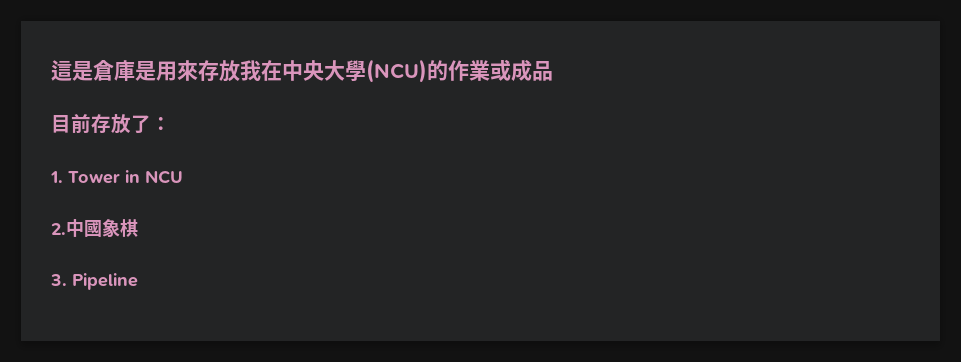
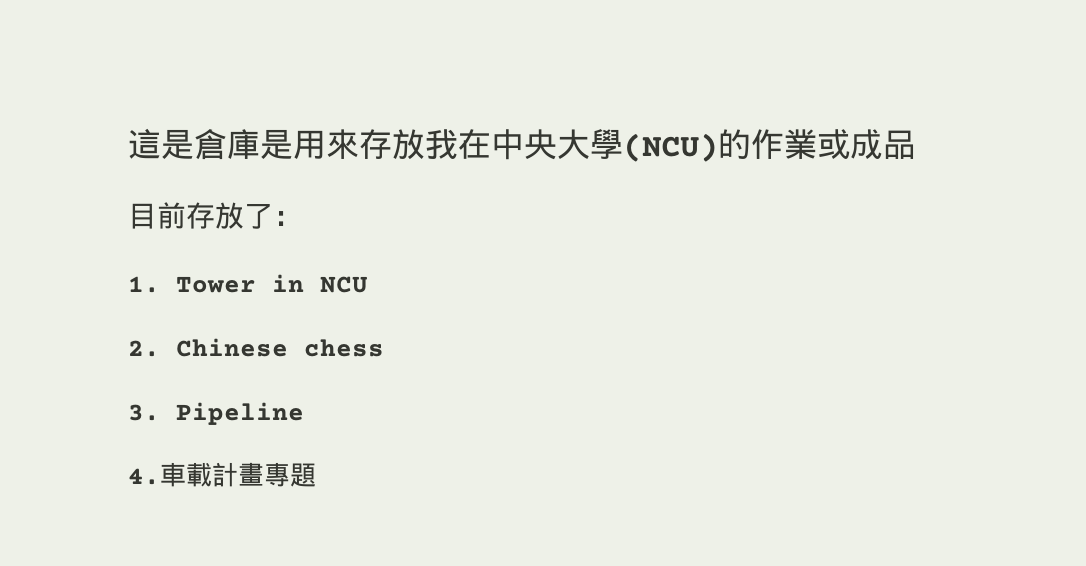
- 2.中國象棋
+ 2. Chinese chess
+ 4.車載計畫專題

